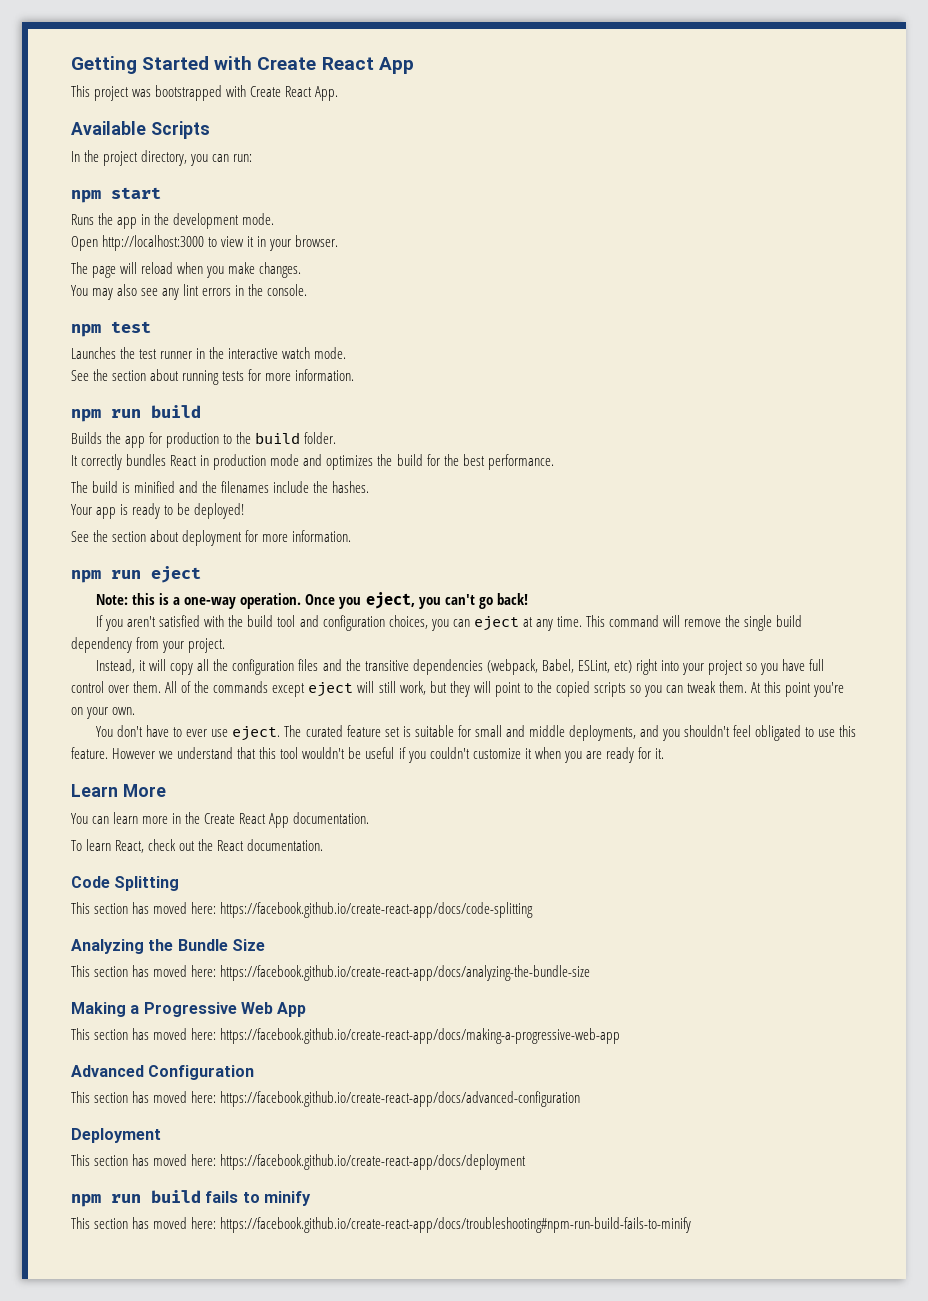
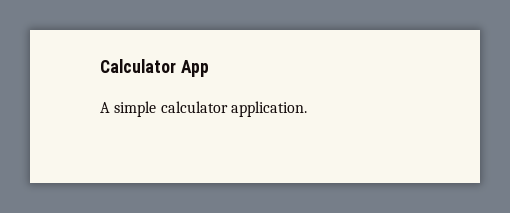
- Getting Started with Create React App
- This project was bootstrapped with Create React App.
- Available Scripts
- In the project directory, you can run:
- npm start
- Runs the app in the development mode.
- Open http://localhost:3000 to view it in your browser.
- The page will reload when you make changes.
- You may also see any lint errors in the console.
- npm test
- Launches the test runner in the interactive watch mode.
- See the section about running tests for more information.
- npm run build
- Builds the app for production to the build folder.
- It correctly bundles React in production mode and optimizes the build for the best performance.
- The build is minified and the filenames include the hashes.
- Your app is ready to be deployed!
- See the section about deployment for more information.
- npm run eject
- Note: this is a one-way operation. Once you eject, you can't go back!
- If you aren't satisfied with the build tool and configuration choices, you can eject at any time. This command will remove the single build dependency from your project.
- Instead, it will copy all the configuration files and the transitive dependencies (webpack, Babel, ESLint, etc) right into your project so you have full control over them. All of the commands except eject will still work, but they will point to the copied scripts so you can tweak them. At this point you're on your own.
- You don't have to ever use eject. The curated feature set is suitable for small and middle deployments, and you shouldn't feel obligated to use this feature. However we understand that this tool wouldn't be useful if you couldn't customize it when you are ready for it.
- Learn More
- You can learn more in the Create React App documentation.
- To learn React, check out the React documentation.
- Code Splitting
- This section has moved here: https://facebook.github.io/create-react-app/docs/code-splitting
- Analyzing the Bundle Size
- This section has moved here: https://facebook.github.io/create-react-app/docs/analyzing-the-bundle-size
- Making a Progressive Web App
- This section has moved here: https://facebook.github.io/create-react-app/docs/making-a-progressive-web-app
- Advanced Configuration
- This section has moved here: https://facebook.github.io/create-react-app/docs/advanced-configuration
- Deployment
- This section has moved here: https://facebook.github.io/create-react-app/docs/deployment
- npm run build fails to minify
- This section has moved here: https://facebook.github.io/create-react-app/docs/troubleshooting#npm-run-build-fails-to-minify
+ Calculator App
+ A simple calculator application.

